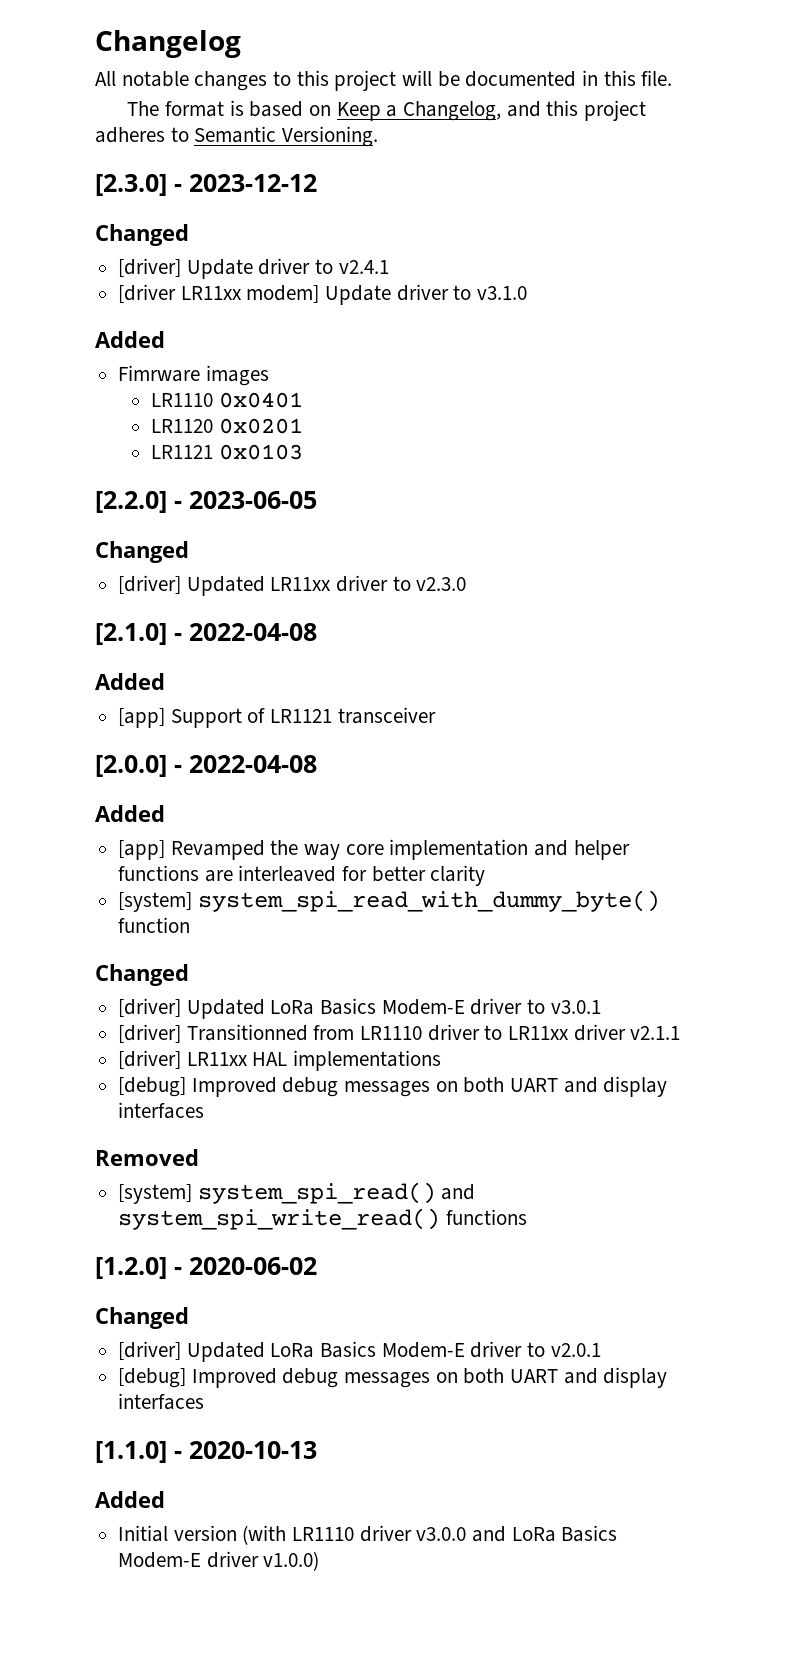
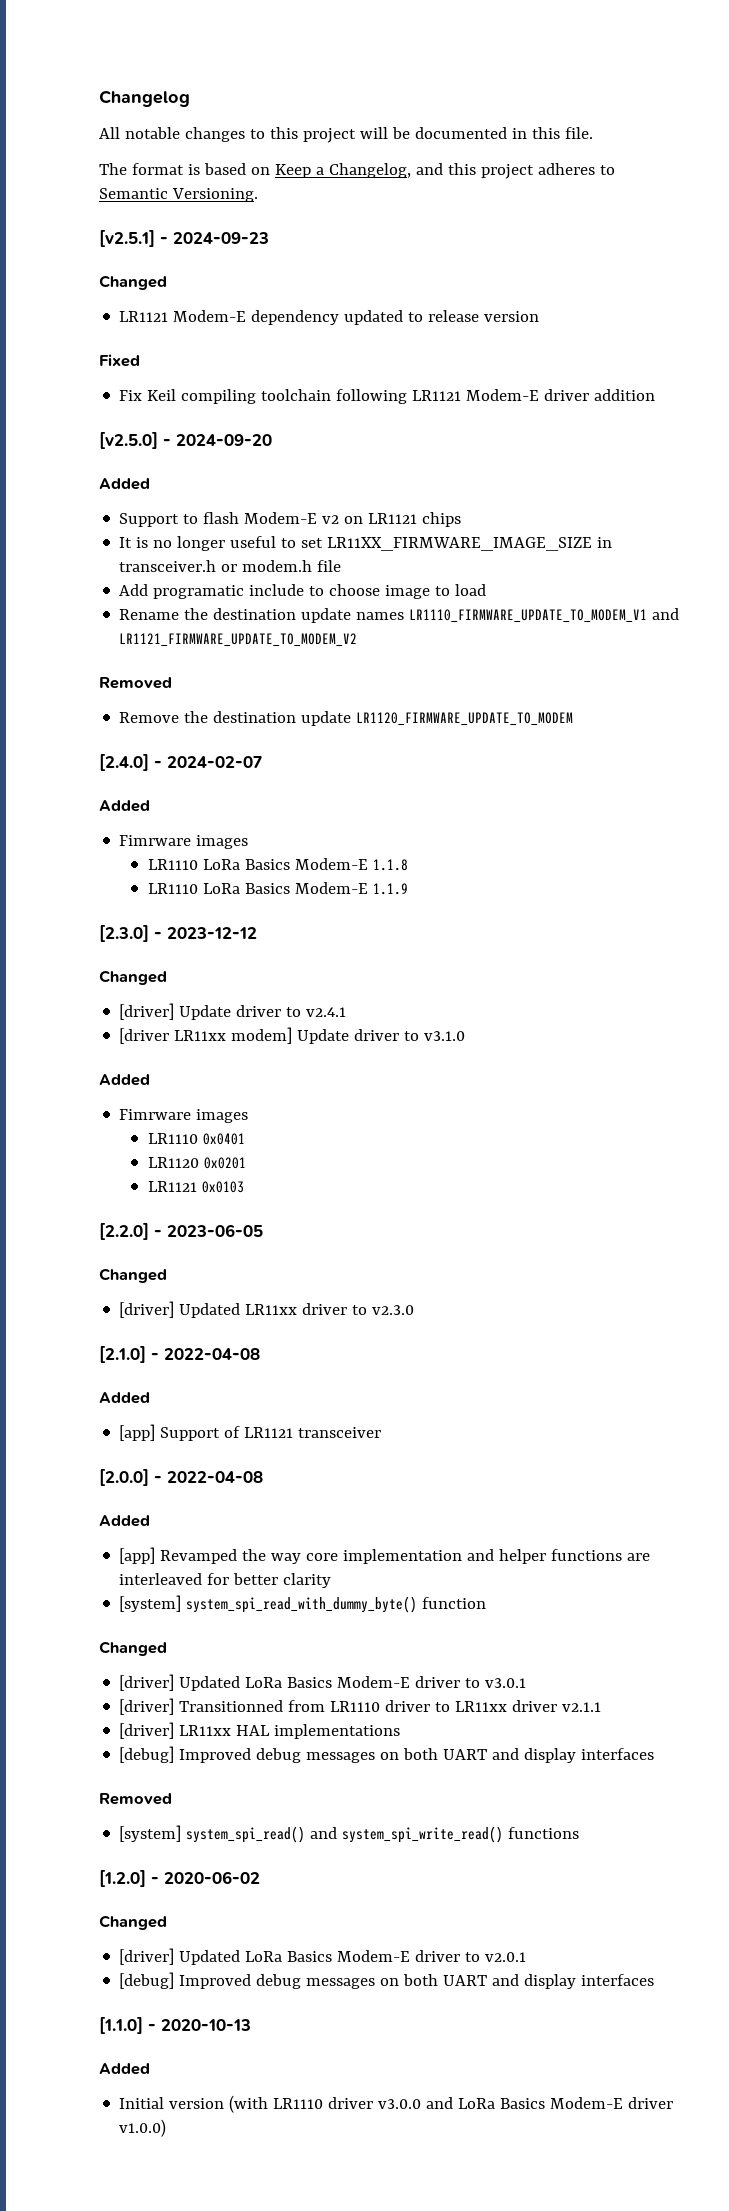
+ [v2.5.1] - 2024-09-23
+ Changed
+ LR1121 Modem-E dependency updated to release version
+ Fixed
+ Fix Keil compiling toolchain following LR1121 Modem-E driver addition
+ [v2.5.0] - 2024-09-20
+ Added
+ Support to flash Modem-E v2 on LR1121 chips
+ It is no longer useful to set LR11XX_FIRMWARE_IMAGE_SIZE in transceiver.h or modem.h file
+ Add programatic include to choose image to load
+ Rename the destination update names LR1110_FIRMWARE_UPDATE_TO_MODEM_V1 and LR1121_FIRMWARE_UPDATE_TO_MODEM_V2
+ Removed
+ Remove the destination update LR1120_FIRMWARE_UPDATE_TO_MODEM
+ [2.4.0] - 2024-02-07
+ Added
+ Fimrware images
+ LR1110 LoRa Basics Modem-E 1.1.8
+ LR1110 LoRa Basics Modem-E 1.1.9

